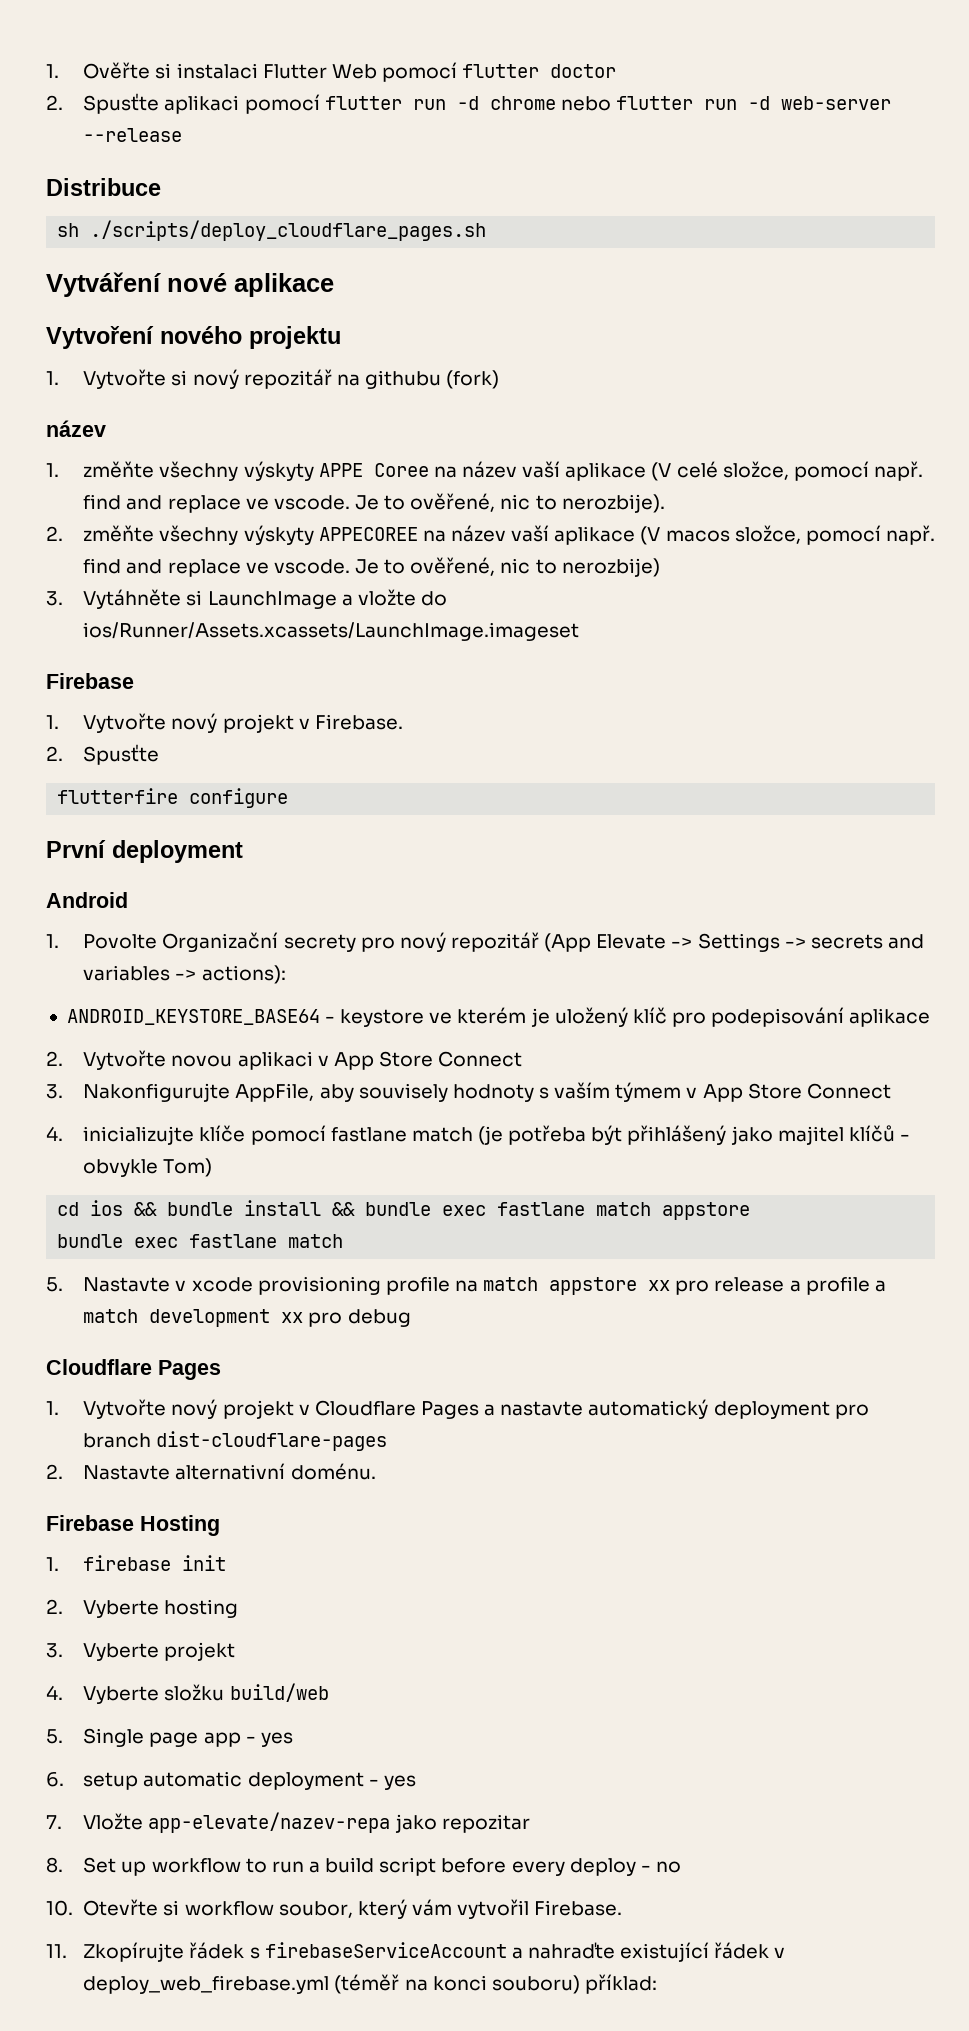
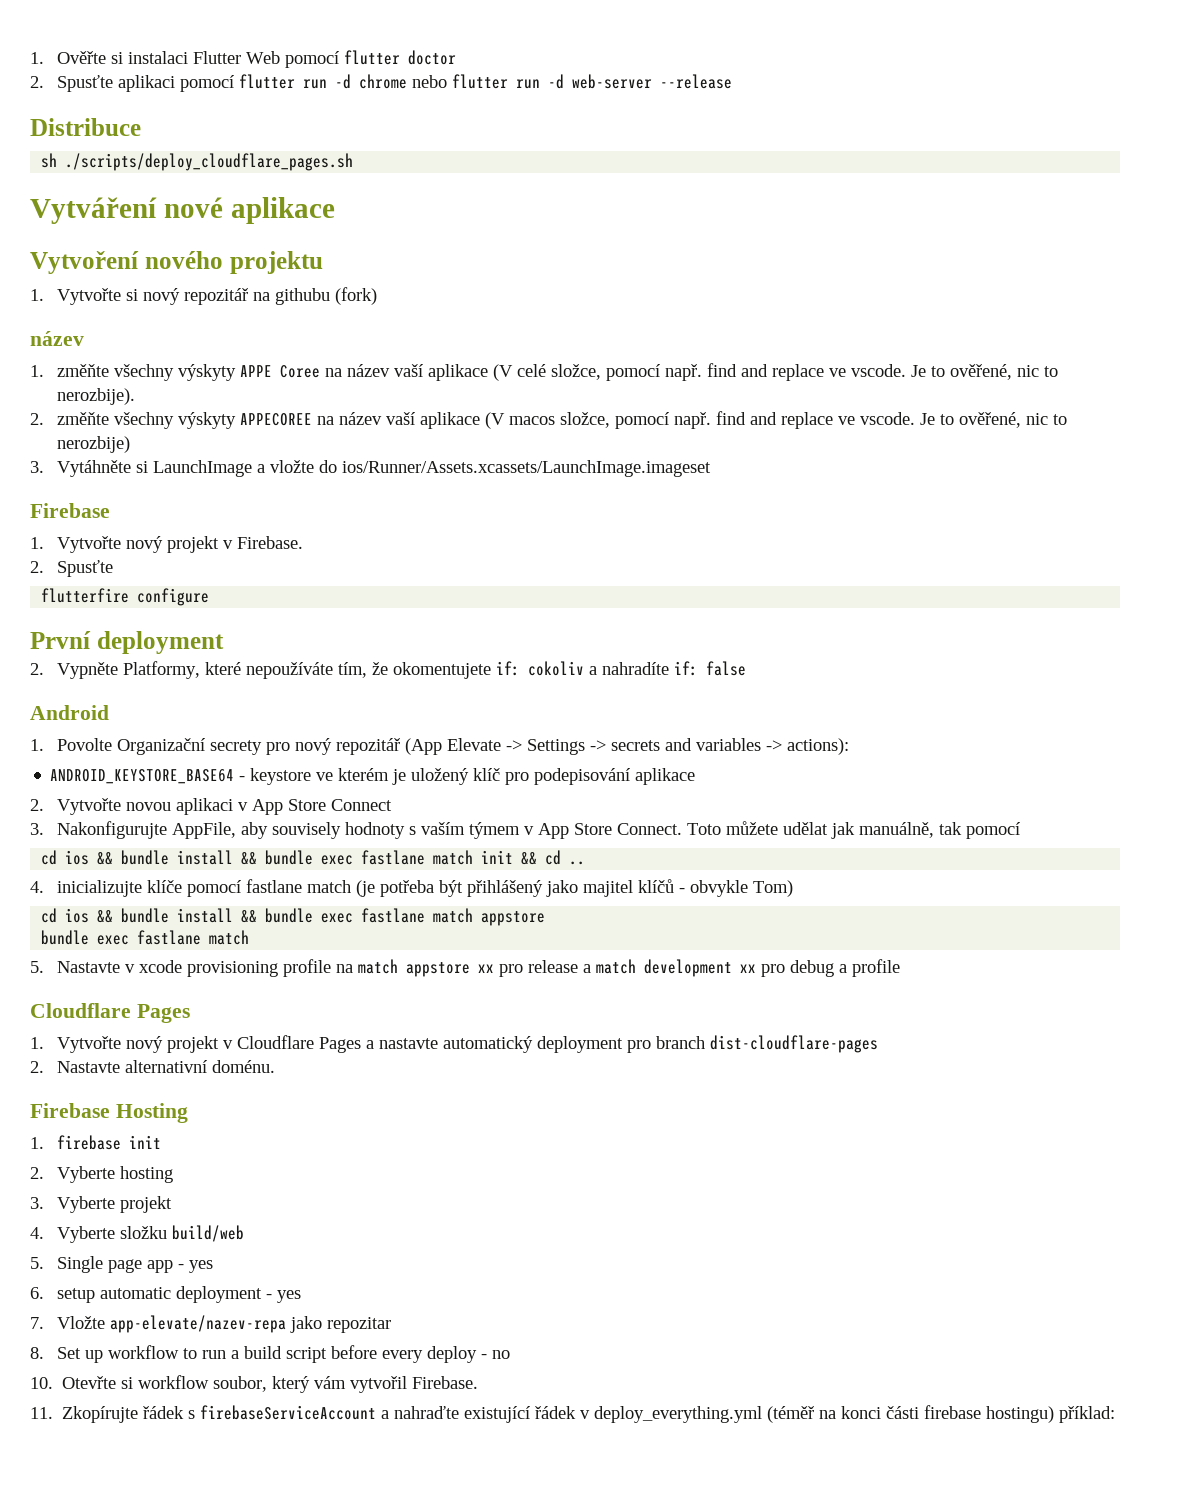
+ 2. Vypněte Platformy, které nepoužíváte tím, že okomentujete if: cokoliv a nahradíte if: false
- 3. Nakonfigurujte AppFile, aby souvisely hodnoty s vaším týmem v App Store Connect
+ 3. Nakonfigurujte AppFile, aby souvisely hodnoty s vaším týmem v App Store Connect. Toto můžete udělat jak manuálně, tak pomocí
+ cd ios && bundle install && bundle exec fastlane match init && cd ..
- 5. Nastavte v xcode provisioning profile na match appstore xx pro release a profile a match development xx pro debug
+ 5. Nastavte v xcode provisioning profile na match appstore xx pro release a match development xx pro debug a profile
- 11. Zkopírujte řádek s firebaseServiceAccount a nahraďte existující řádek v deploy_web_firebase.yml (téměř na konci souboru) příklad:
+ 11. Zkopírujte řádek s firebaseServiceAccount a nahraďte existující řádek v deploy_everything.yml (téměř na konci části firebase hostingu) příklad:

